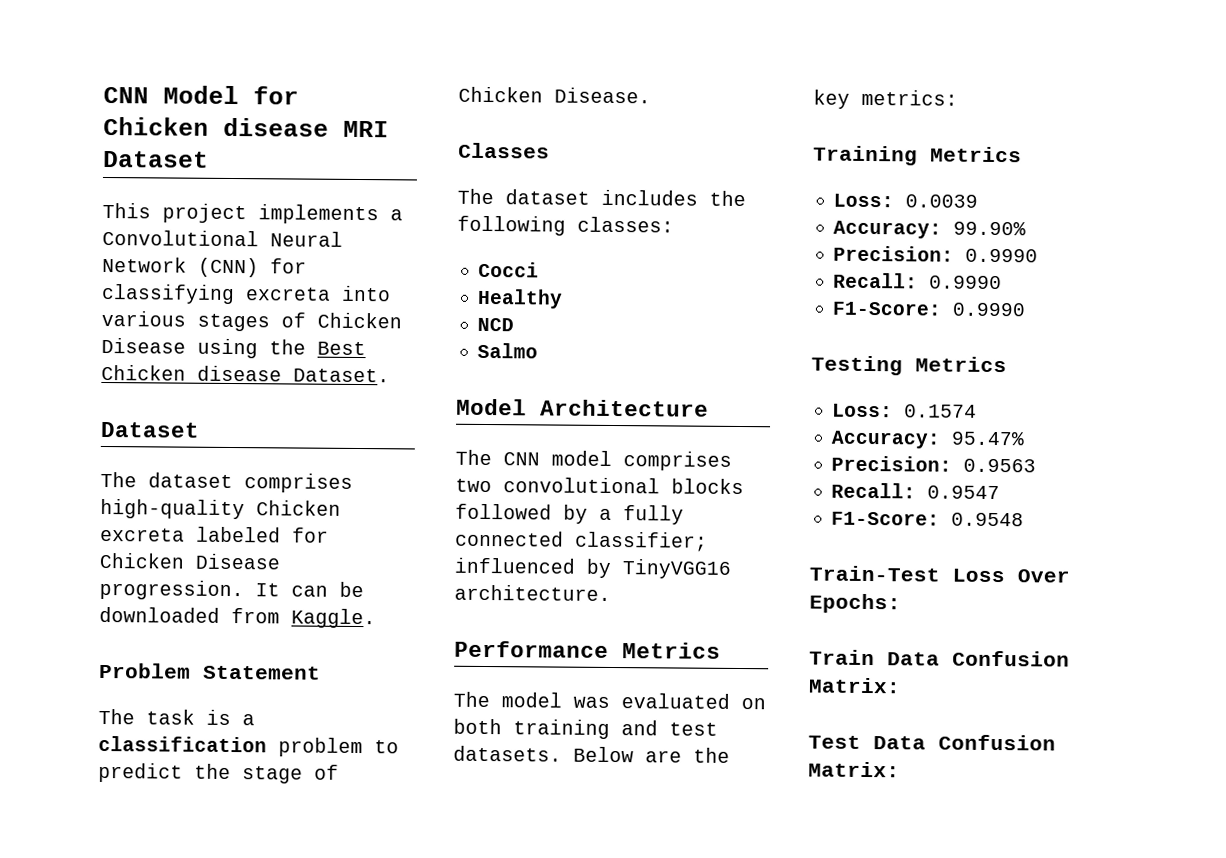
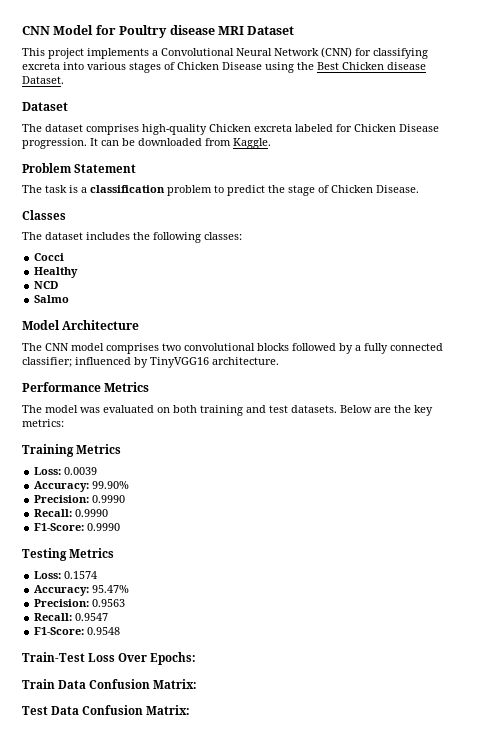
- CNN Model for Chicken disease MRI Dataset
+ CNN Model for Poultry disease MRI Dataset

